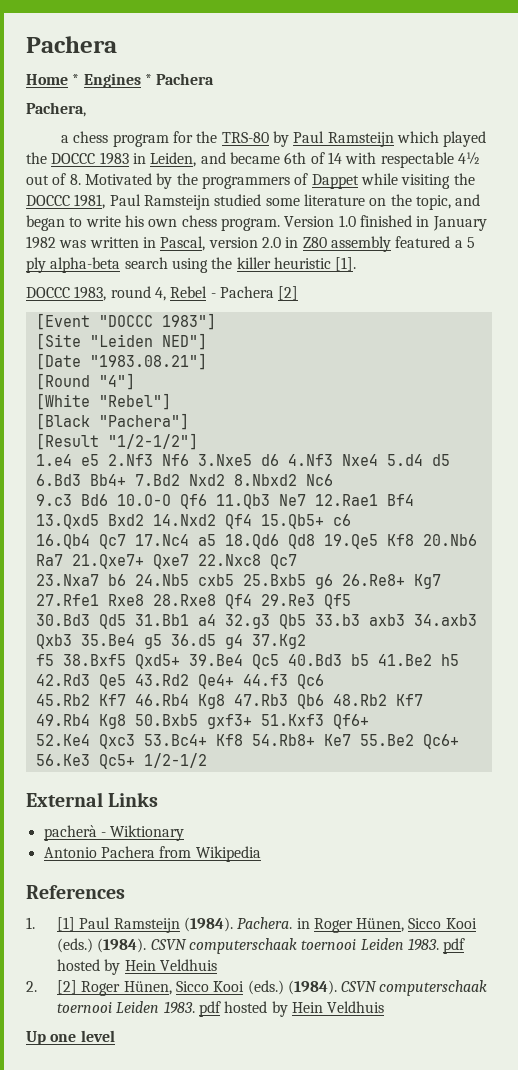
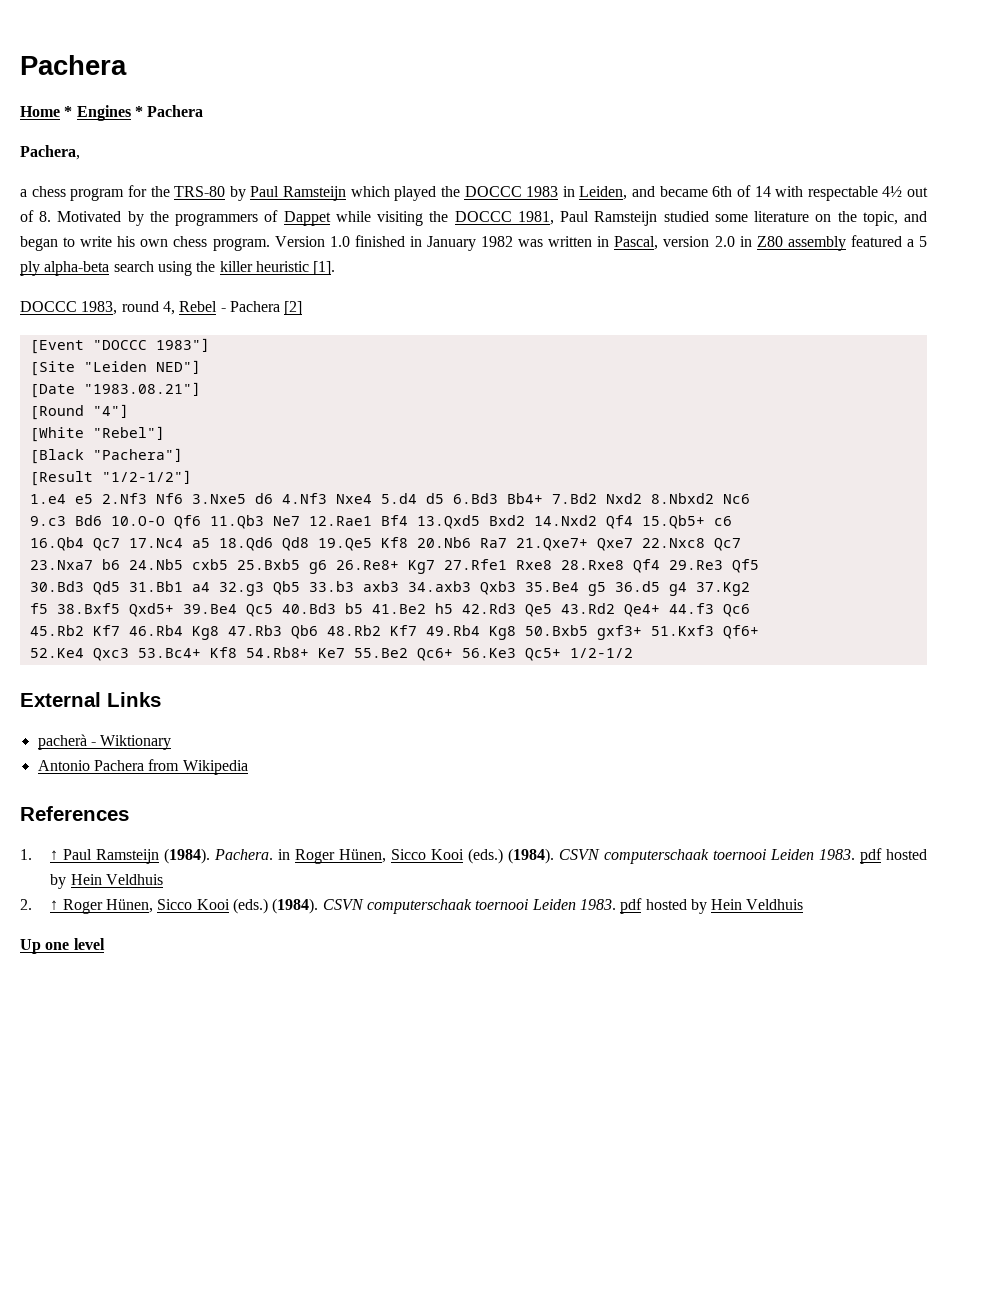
- 1. [1] Paul Ramsteijn (1984).
+ 1. ↑ Paul Ramsteijn (1984).
- 2. [2] Roger Hünen, Sicco Kooi (eds.) (1984).
+ 2. ↑ Roger Hünen, Sicco Kooi (eds.) (1984).

